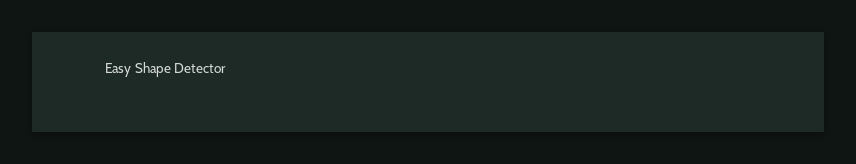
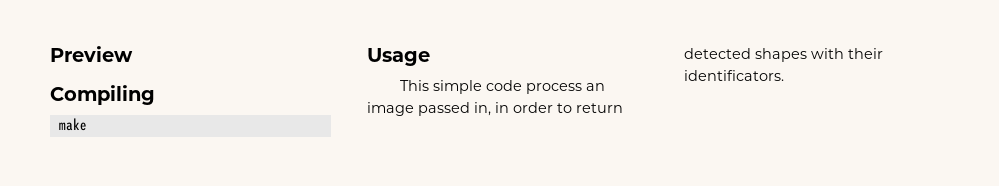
- Easy Shape Detector
+ Preview
+ Compiling
+ make
+ Usage
+ This simple code process an image passed in, in order to return detected shapes with their identificators.

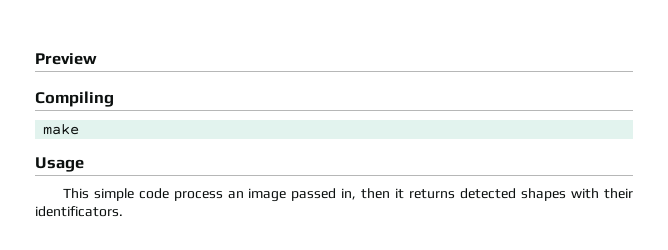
- This simple code process an image passed in, in order to return detected shapes with their identificators.
+ This simple code process an image passed in, then it returns detected shapes with their identificators.

